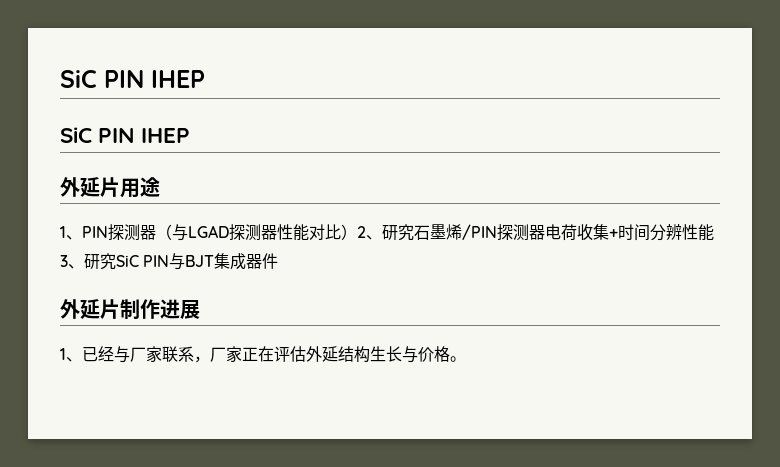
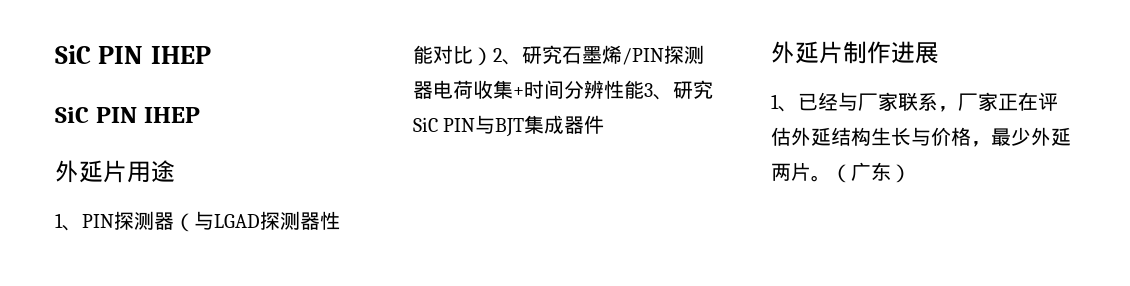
- 1、已经与厂家联系，厂家正在评估外延结构生长与价格。
+ 1、已经与厂家联系，厂家正在评估外延结构生长与价格，最少外延两片。（广东）

